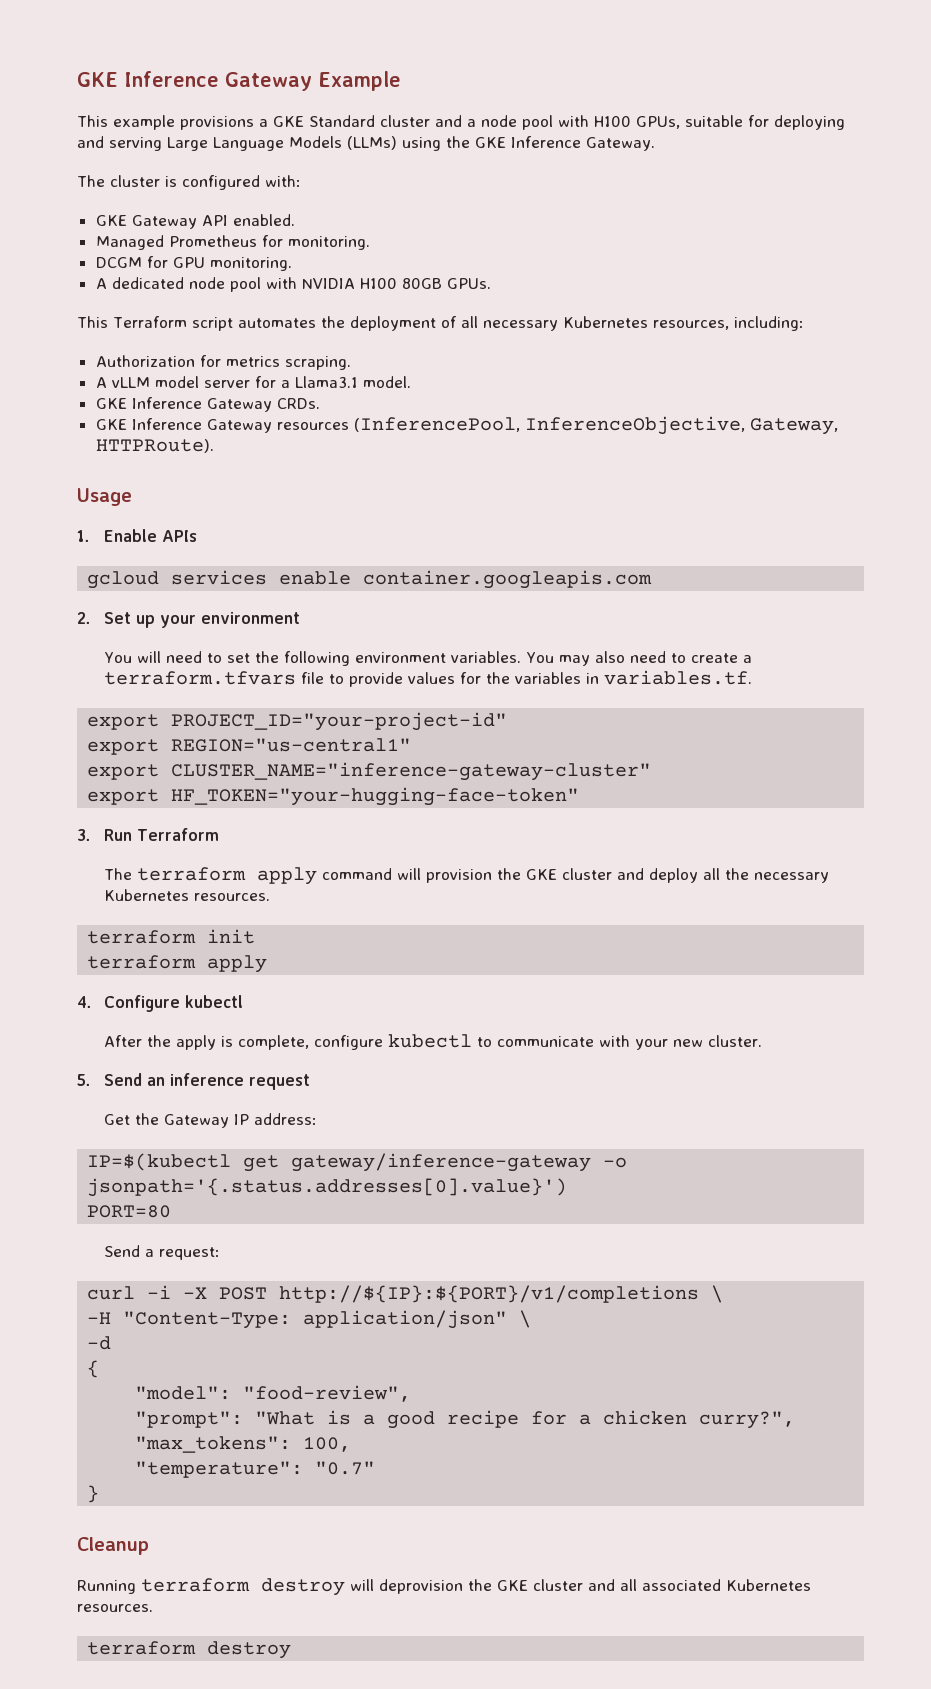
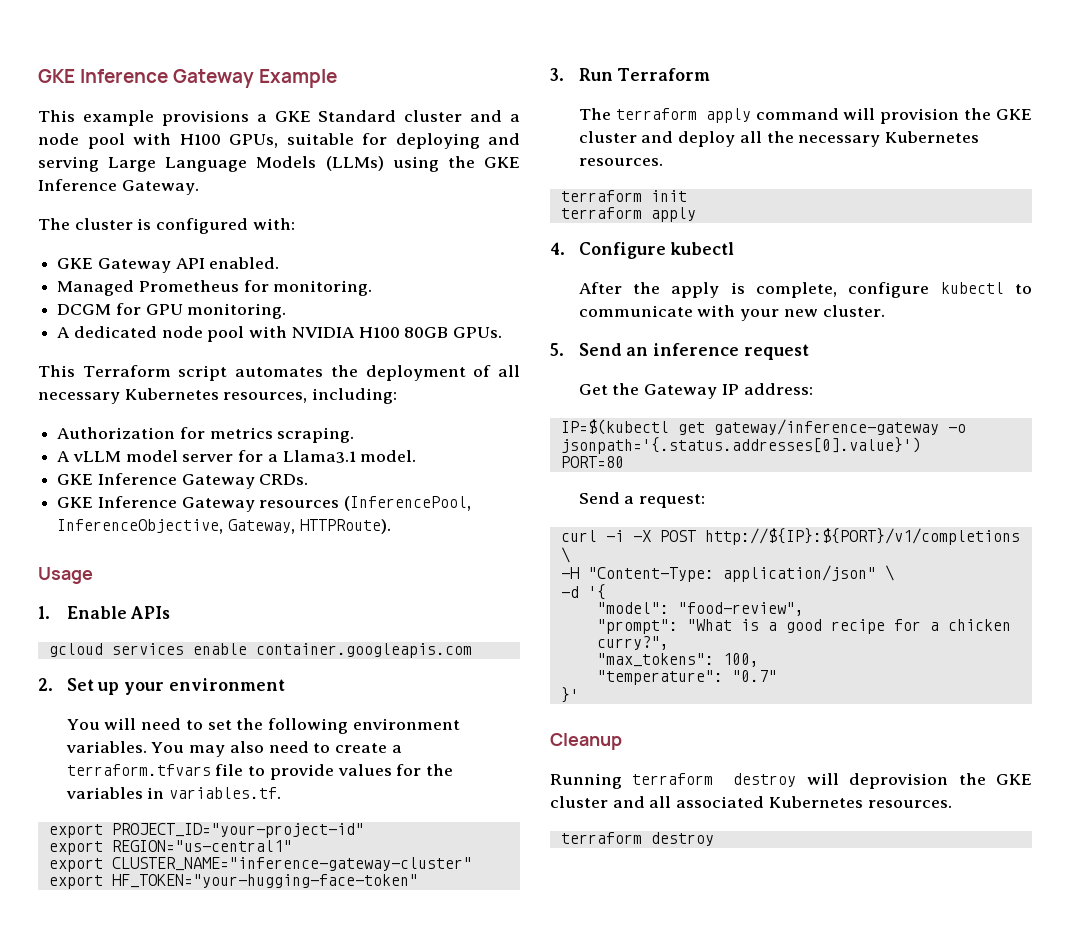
- -d
- {
+ -d '{
- }
+ }'

